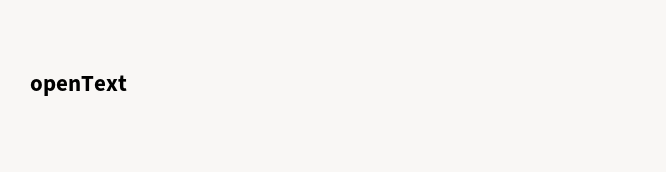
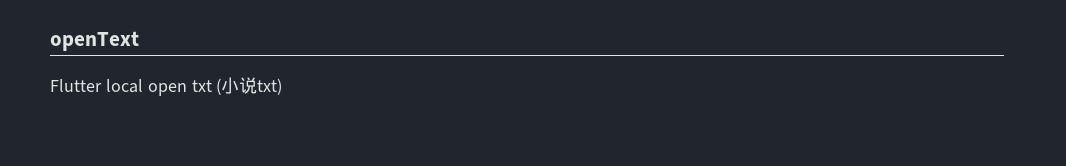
+ Flutter local open txt (小说txt)

